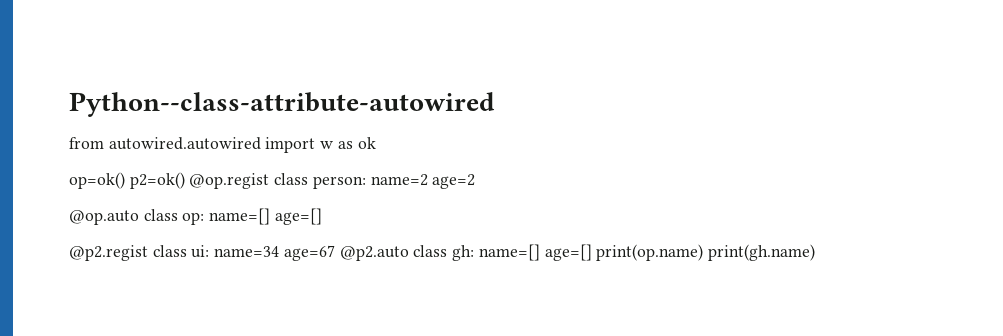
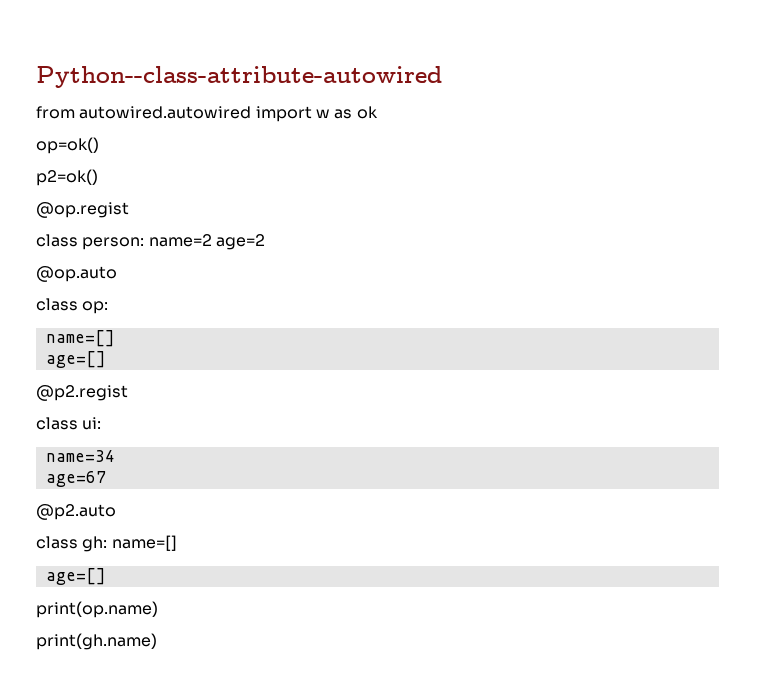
- op=ok() p2=ok() @op.regist class person: name=2 age=2
+ op=ok()
+ p2=ok()
+ @op.regist
+ class person: name=2 age=2
- @op.auto class op: name=[] age=[]
+ @op.auto
+ class op:
+ name=[]
+ age=[]
- @p2.regist class ui: name=34 age=67 @p2.auto class gh: name=[] age=[] print(op.name) print(gh.name)
+ @p2.regist
+ class ui:
+ name=34
+ age=67
+ @p2.auto
+ class gh: name=[]
+ age=[]
+ print(op.name)
+ print(gh.name)

